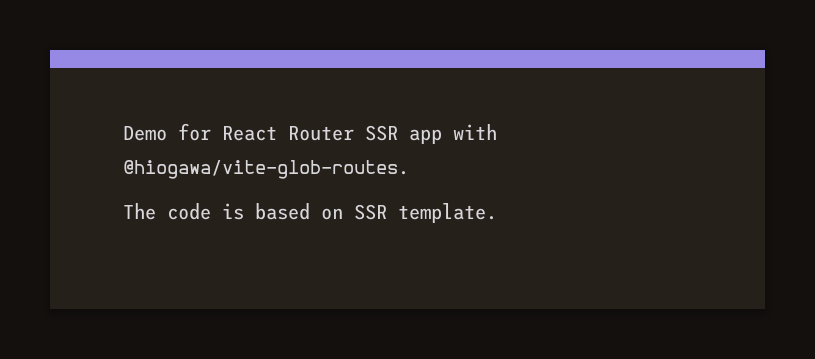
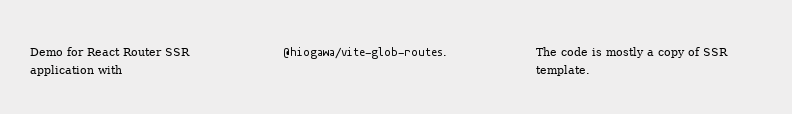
- Demo for React Router SSR app with @hiogawa/vite-glob-routes.
+ Demo for React Router SSR application with @hiogawa/vite-glob-routes.
- The code is based on SSR template.
+ The code is mostly a copy of SSR template.

